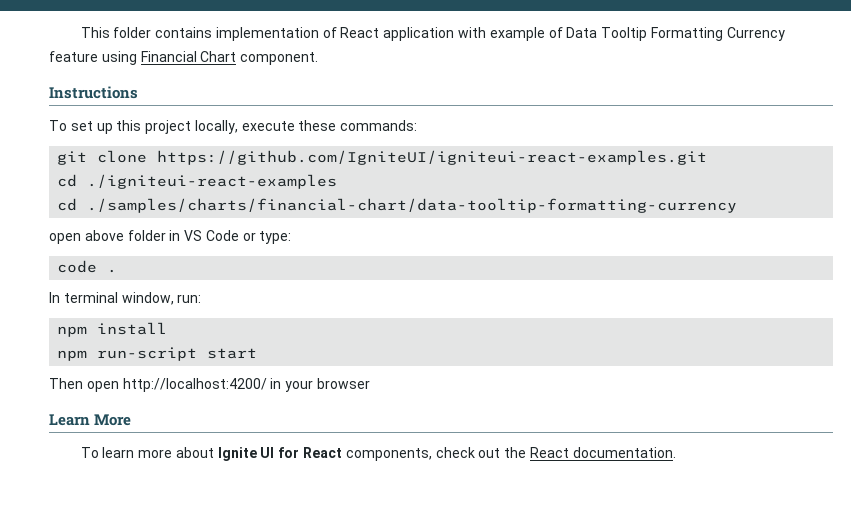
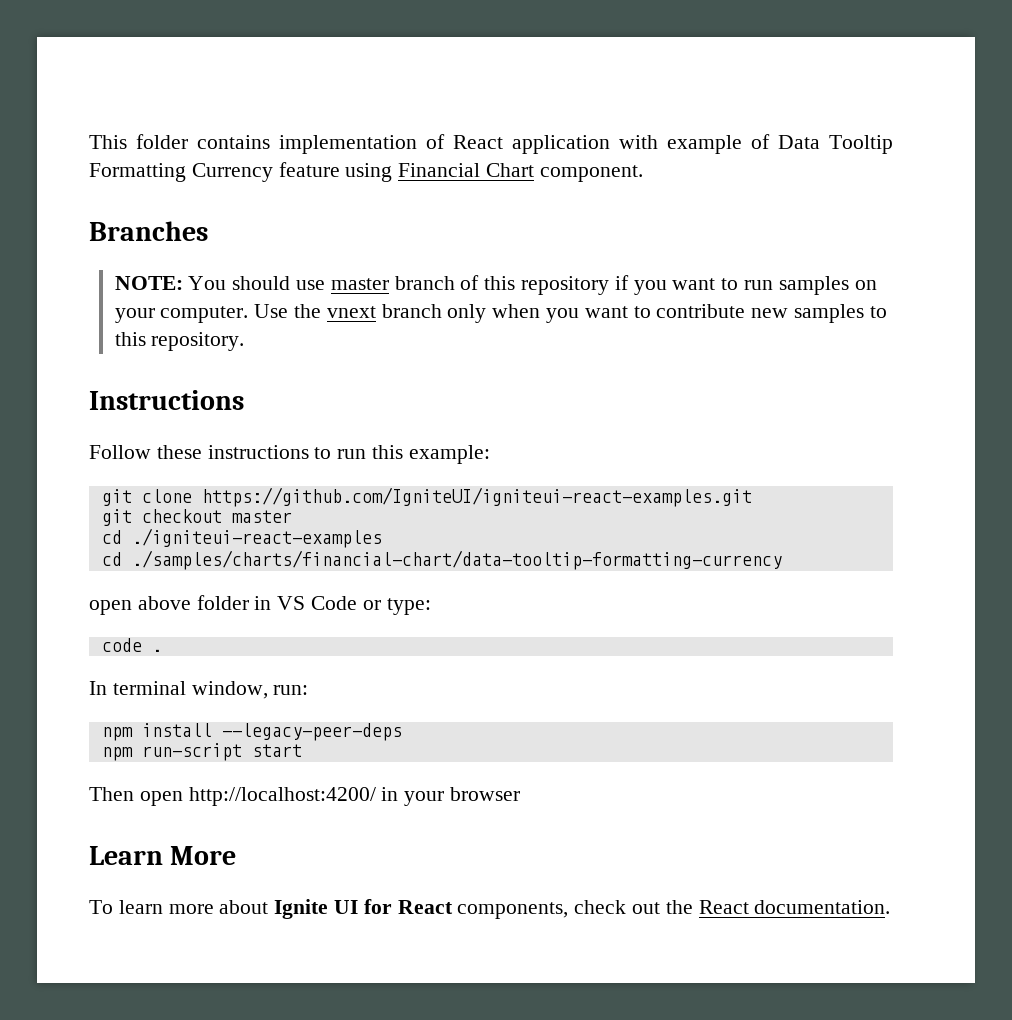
+ Branches
+ NOTE: You should use master branch of this repository if you want to run samples on your computer. Use the vnext branch only when you want to contribute new samples to this repository.
  Instructions
- To set up this project locally, execute these commands:
+ Follow these instructions to run this example:
+ git checkout master
- npm install
+ npm install --legacy-peer-deps

